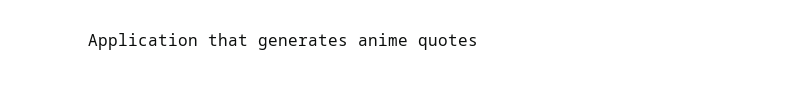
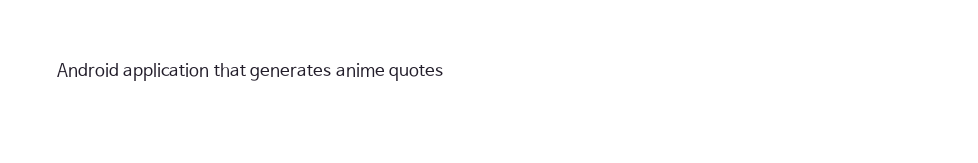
- Application that generates anime quotes
+ Android application that generates anime quotes

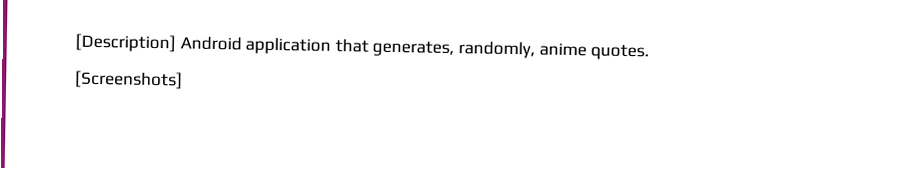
- Android application that generates anime quotes
+ [Description] Android application that generates, randomly, anime quotes.
+ [Screenshots]

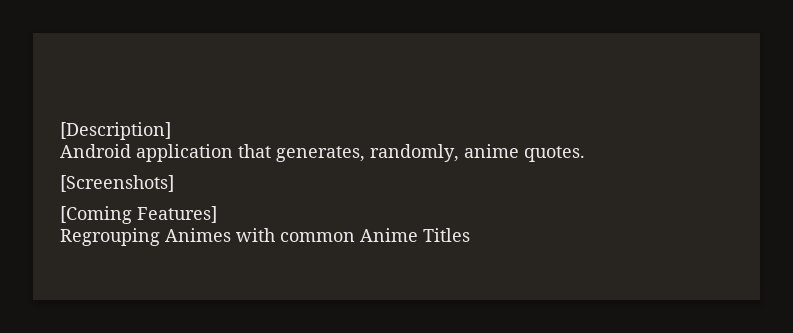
- [Description] Android application that generates, randomly, anime quotes.
+ [Description]
+ Android application that generates, randomly, anime quotes.
+ [Coming Features]
+ Regrouping Animes with common Anime Titles

